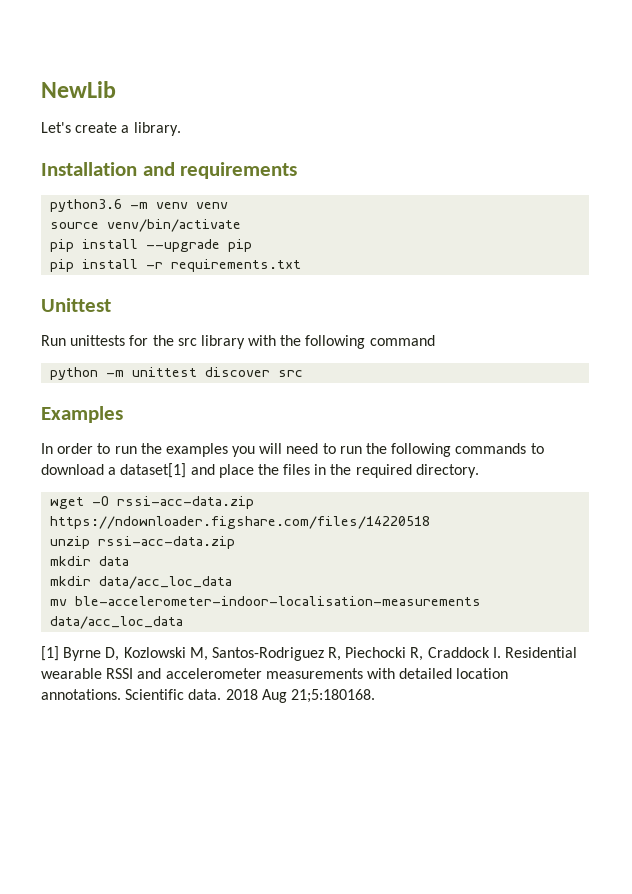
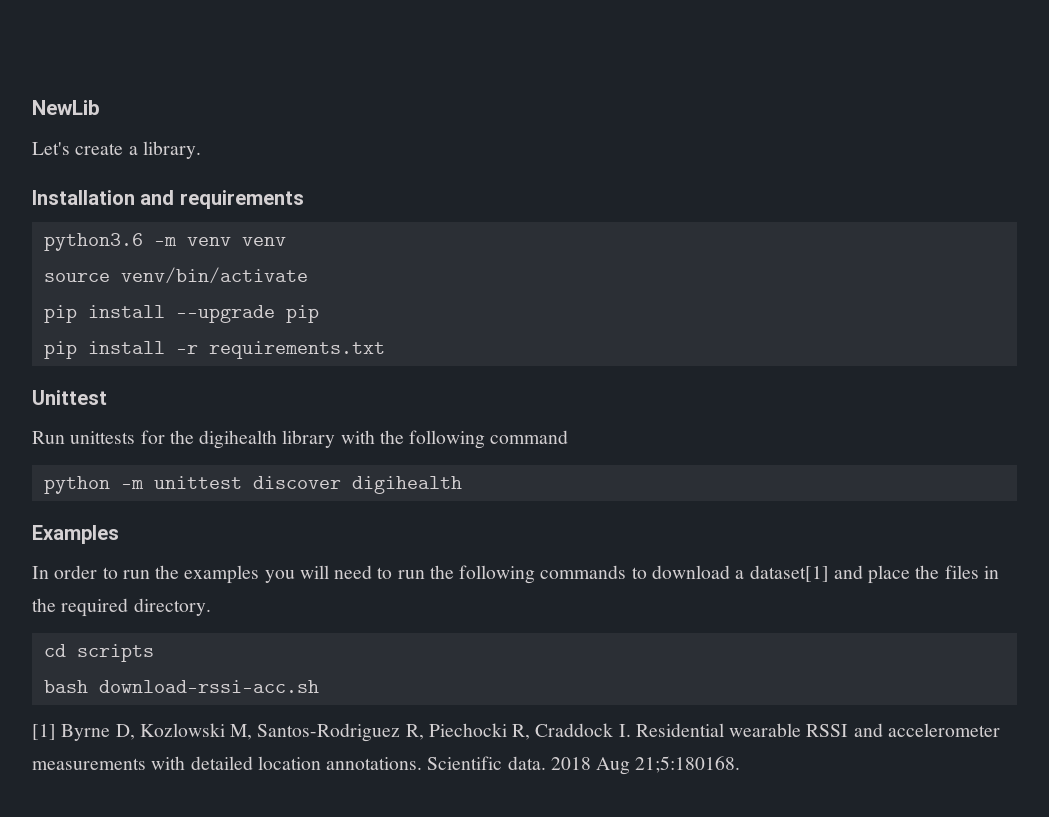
- Run unittests for the src library with the following command
+ Run unittests for the digihealth library with the following command
- python -m unittest discover src
+ python -m unittest discover digihealth
- wget -O rssi-acc-data.zip https://ndownloader.figshare.com/files/14220518
- unzip rssi-acc-data.zip
- mkdir data
- mkdir data/acc_loc_data
- mv ble-accelerometer-indoor-localisation-measurements data/acc_loc_data
+ cd scripts
+ bash download-rssi-acc.sh

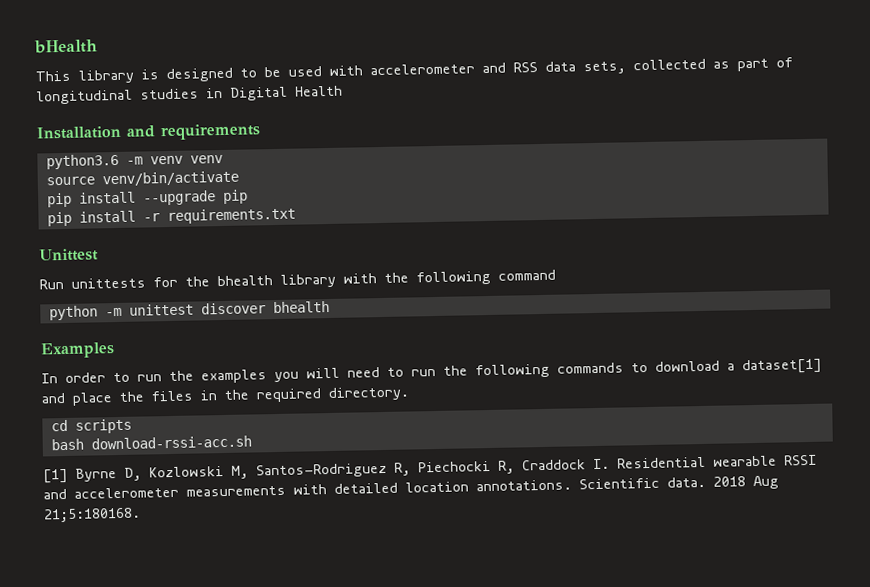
- NewLib
- Let's create a library.
+ bHealth
+ This library is designed to be used with accelerometer and RSS data sets, collected as part of longitudinal studies in Digital Health
- Run unittests for the digihealth library with the following command
+ Run unittests for the bhealth library with the following command
- python -m unittest discover digihealth
+ python -m unittest discover bhealth

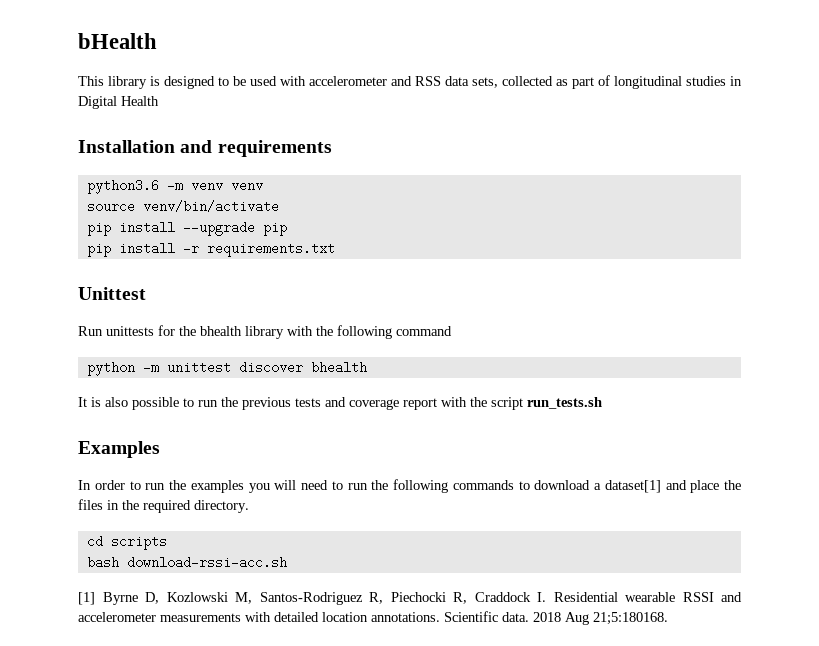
+ It is also possible to run the previous tests and coverage report with the script run_tests.sh

